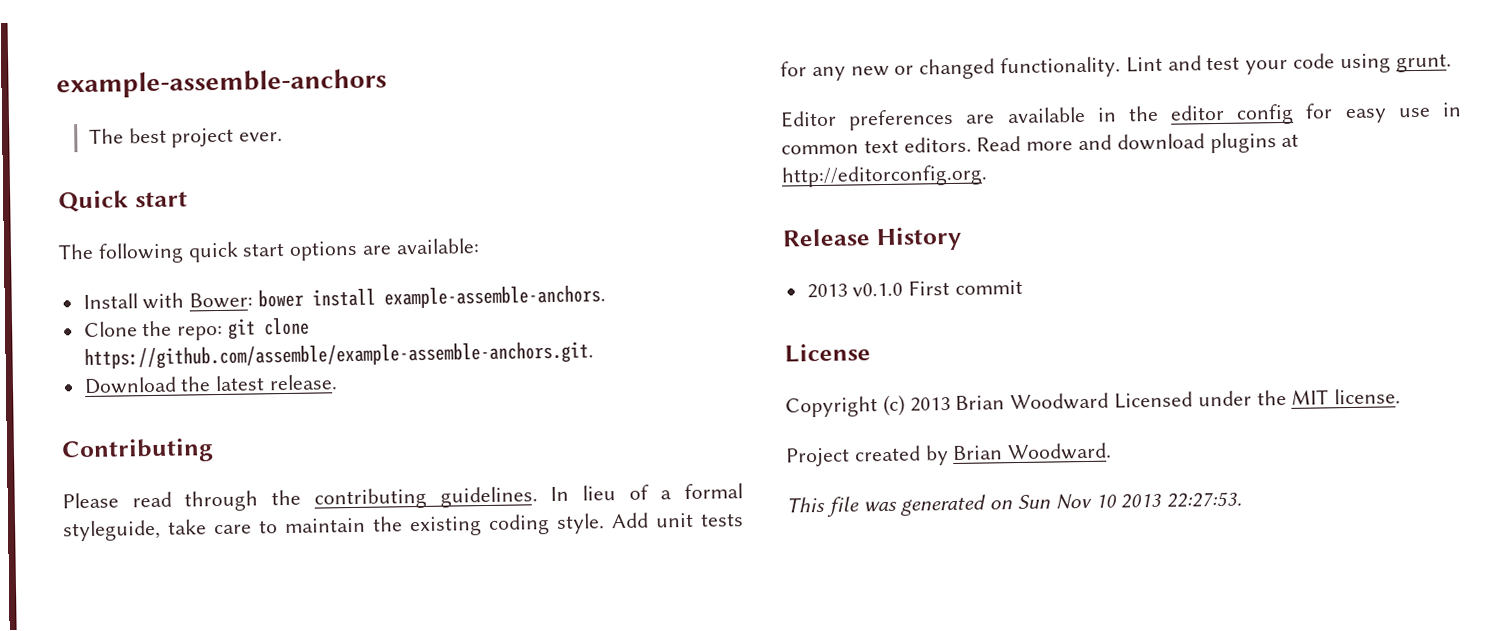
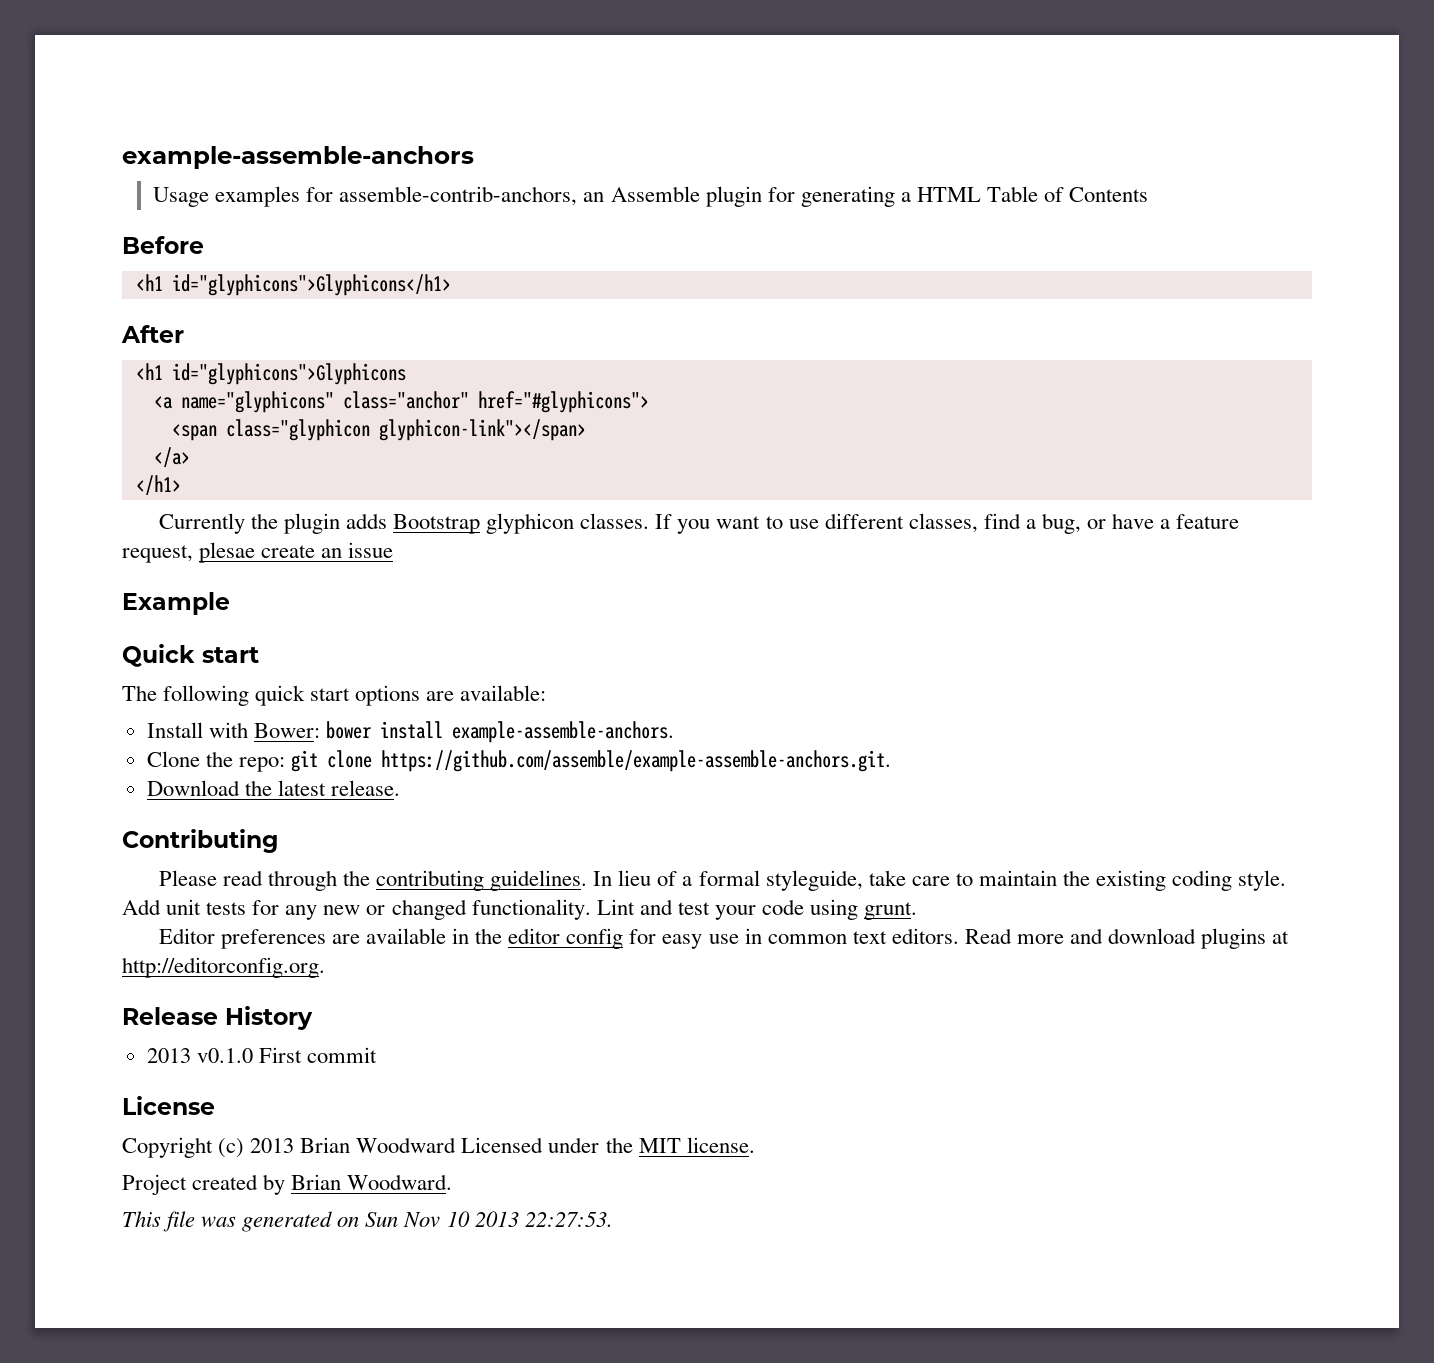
- The best project ever.
+ Usage examples for assemble-contrib-anchors, an Assemble plugin for generating a HTML Table of Contents
+ Before
+ <h1 id="glyphicons">Glyphicons</h1>
+ After
+ <h1 id="glyphicons">Glyphicons
+ <a name="glyphicons" class="anchor" href="#glyphicons">
+ <span class="glyphicon glyphicon-link"></span>
+ </a>
+ </h1>
+ Currently the plugin adds Bootstrap glyphicon classes. If you want to use different classes, find a bug, or have a feature request, plesae create an issue
+ Example

